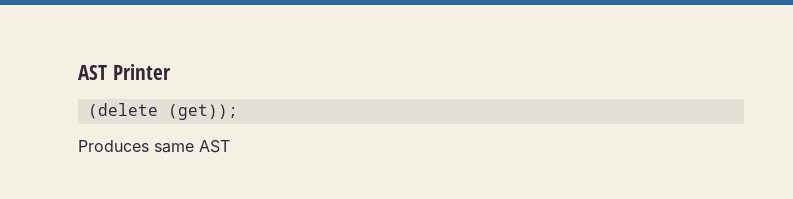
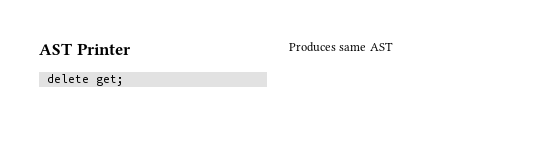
- (delete (get));
+ delete get;

